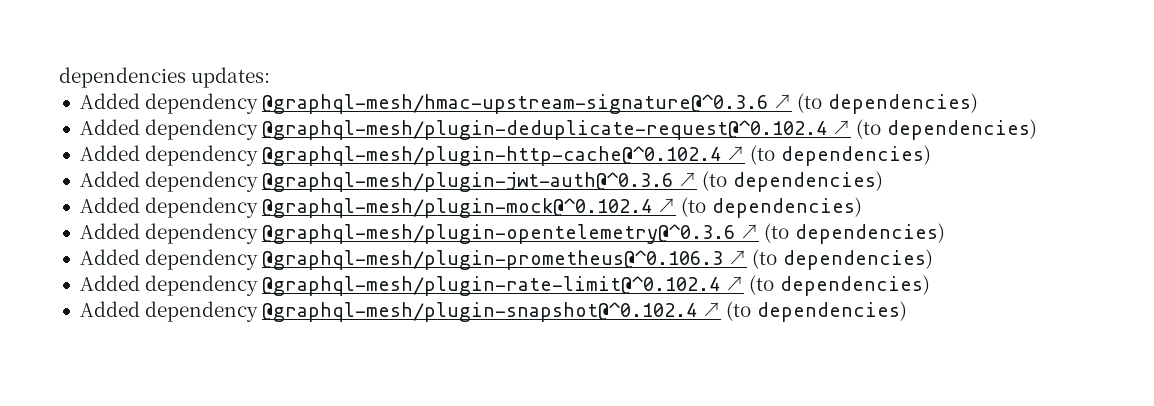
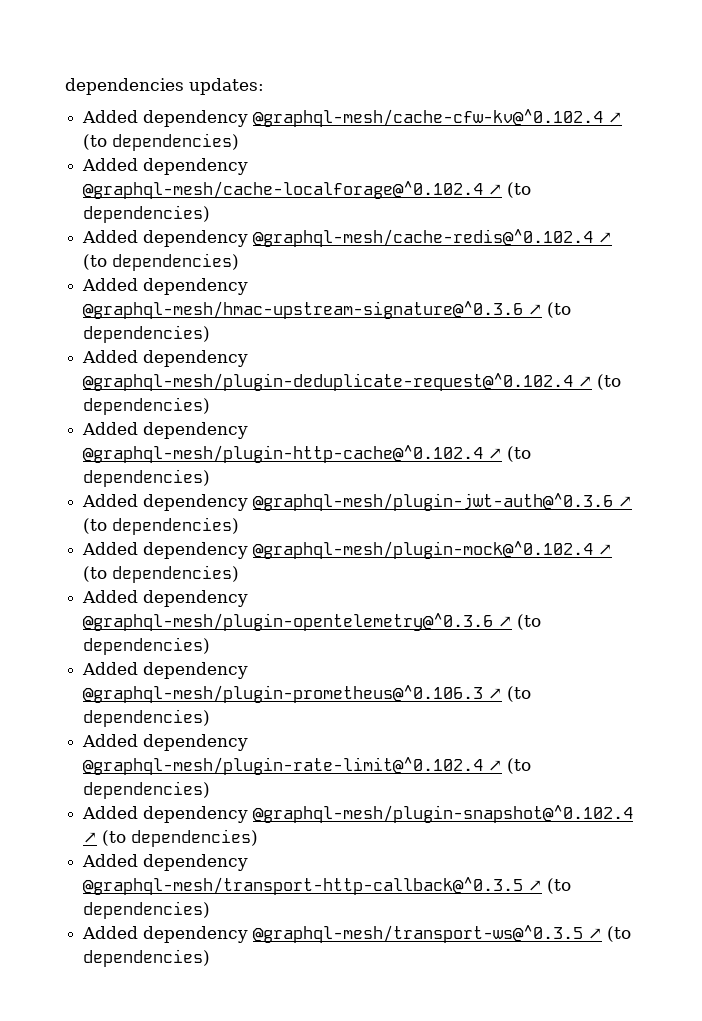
+ Added dependency @graphql-mesh/cache-cfw-kv@^0.102.4 ↗ (to dependencies)
+ Added dependency @graphql-mesh/cache-localforage@^0.102.4 ↗ (to dependencies)
+ Added dependency @graphql-mesh/cache-redis@^0.102.4 ↗ (to dependencies)
+ Added dependency @graphql-mesh/transport-http-callback@^0.3.5 ↗ (to dependencies)
+ Added dependency @graphql-mesh/transport-ws@^0.3.5 ↗ (to dependencies)

